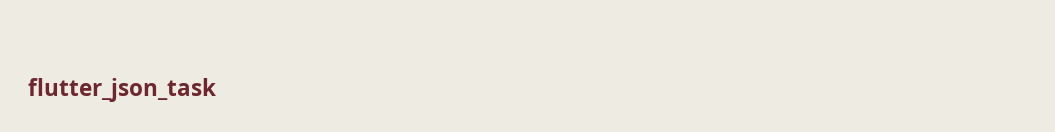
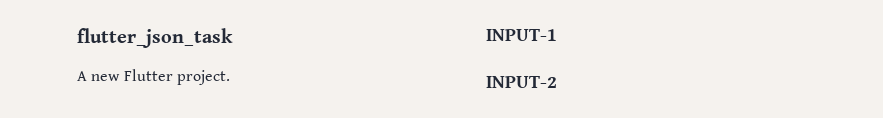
+ A new Flutter project.
+ INPUT-1
+ INPUT-2

